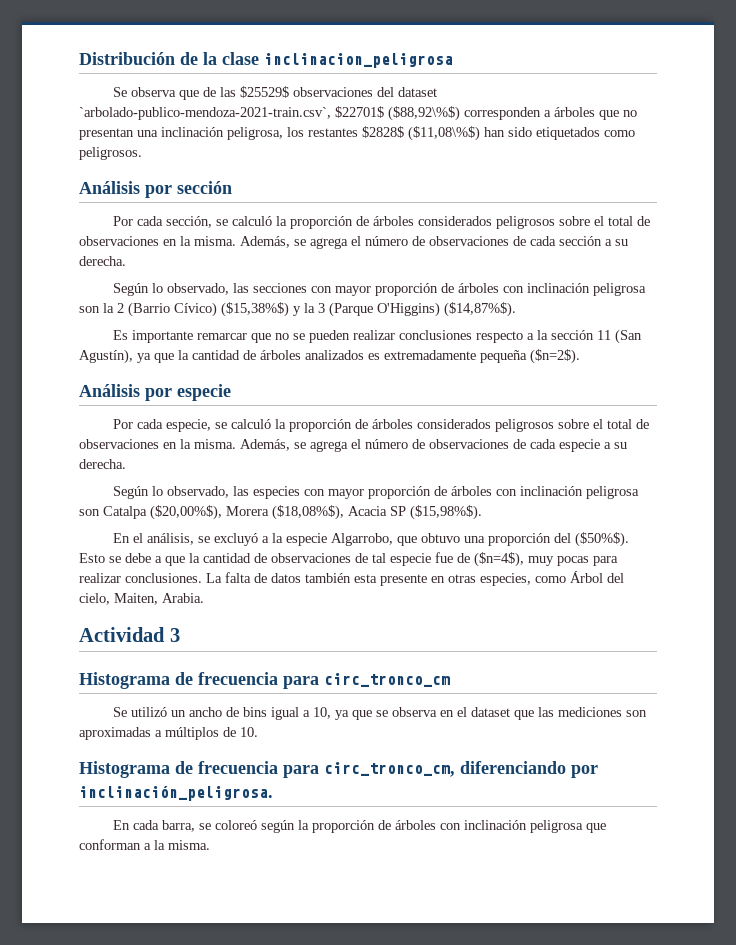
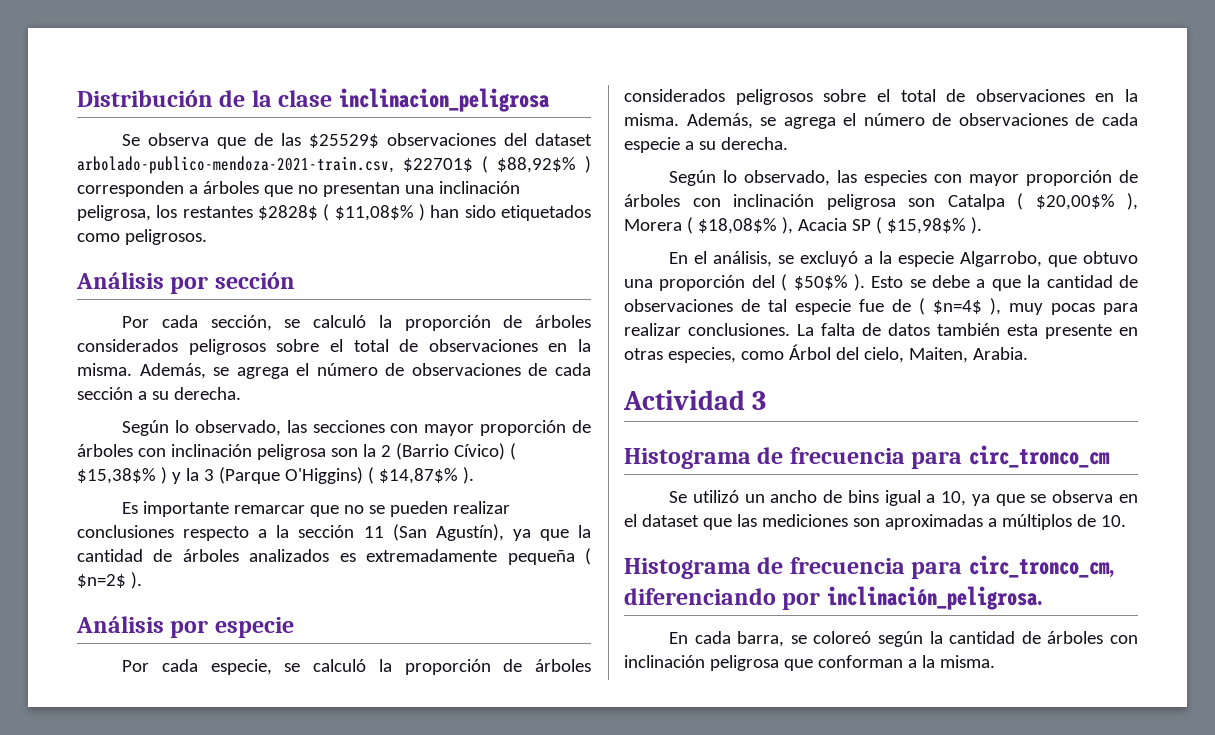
- Se observa que de las $25529$ observaciones del dataset `arbolado-publico-mendoza-2021-train.csv`, $22701$ ($88,92\%$) corresponden a árboles que no presentan una inclinación peligrosa, los restantes $2828$ ($11,08\%$) han sido etiquetados como peligrosos.
+ Se observa que de las $25529$ observaciones del dataset arbolado-publico-mendoza-2021-train.csv, $22701$ ( $88,92$% ) corresponden a árboles que no presentan una inclinación peligrosa, los restantes $2828$ ( $11,08$% ) han sido etiquetados como peligrosos.
- Según lo observado, las secciones con mayor proporción de árboles con inclinación peligrosa son la 2 (Barrio Cívico) ($15,38%$) y la 3 (Parque O'Higgins) ($14,87%$).
+ Según lo observado, las secciones con mayor proporción de árboles con inclinación peligrosa son la 2 (Barrio Cívico) ( $15,38$% ) y la 3 (Parque O'Higgins) ( $14,87$% ).
- Es importante remarcar que no se pueden realizar conclusiones respecto a la sección 11 (San Agustín), ya que la cantidad de árboles analizados es extremadamente pequeña ($n=2$).
+ Es importante remarcar que no se pueden realizar conclusiones respecto a la sección 11 (San Agustín), ya que la cantidad de árboles analizados es extremadamente pequeña ( $n=2$ ).
- Según lo observado, las especies con mayor proporción de árboles con inclinación peligrosa son Catalpa ($20,00%$), Morera ($18,08%$), Acacia SP ($15,98%$).
+ Según lo observado, las especies con mayor proporción de árboles con inclinación peligrosa son Catalpa ( $20,00$% ), Morera ( $18,08$% ), Acacia SP ( $15,98$% ).
- En el análisis, se excluyó a la especie Algarrobo, que obtuvo una proporción del ($50%$).
+ En el análisis, se excluyó a la especie Algarrobo, que obtuvo una proporción del ( $50$% ).
- Esto se debe a que la cantidad de observaciones de tal especie fue de ($n=4$), muy pocas para realizar conclusiones.
+ Esto se debe a que la cantidad de observaciones de tal especie fue de ( $n=4$ ), muy pocas para realizar conclusiones.
- En cada barra, se coloreó según la proporción de árboles con inclinación peligrosa que conforman a la misma.
+ En cada barra, se coloreó según la cantidad de árboles con inclinación peligrosa que conforman a la misma.

